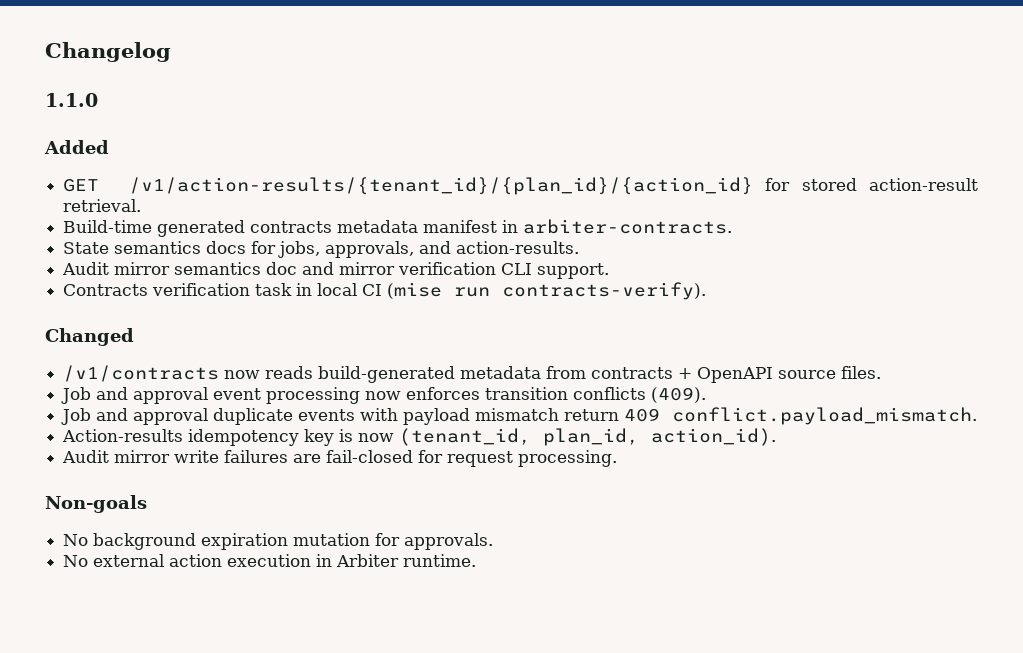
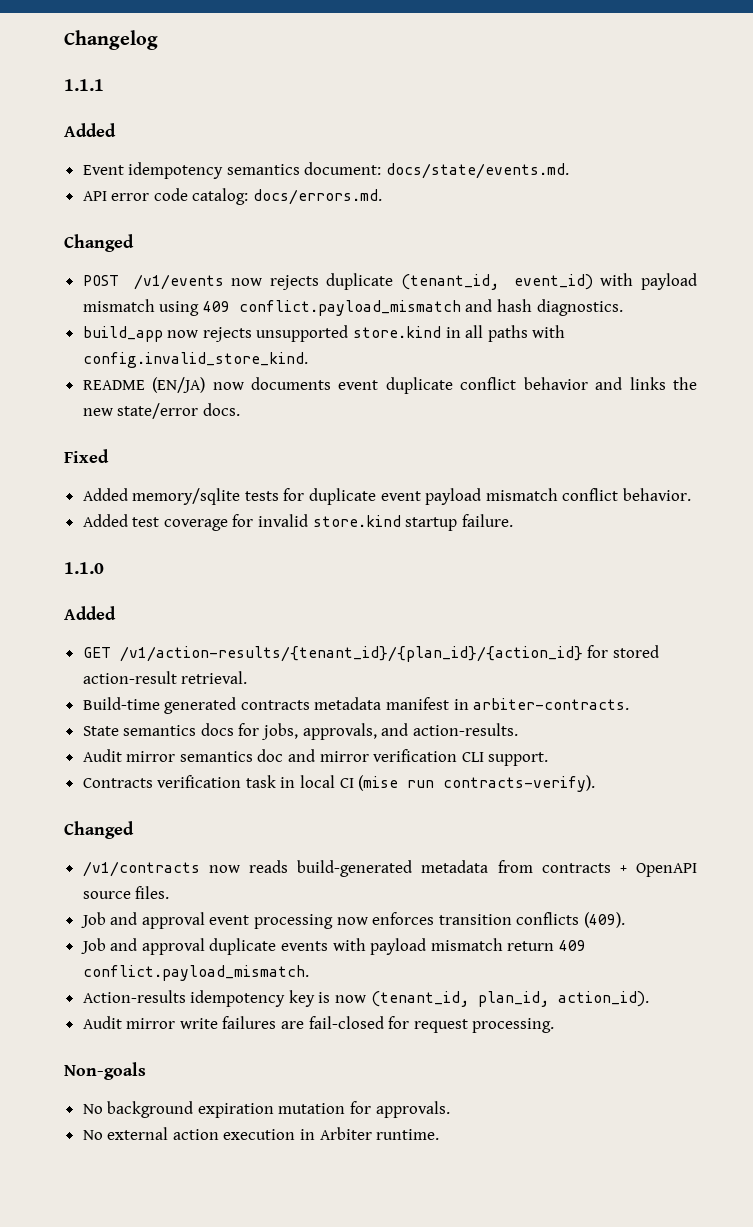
+ 1.1.1
+ Added
+ Event idempotency semantics document: docs/state/events.md.
+ API error code catalog: docs/errors.md.
+ Changed
+ POST /v1/events now rejects duplicate (tenant_id, event_id) with payload mismatch using 409 conflict.payload_mismatch and hash diagnostics.
+ build_app now rejects unsupported store.kind in all paths with config.invalid_store_kind.
+ README (EN/JA) now documents event duplicate conflict behavior and links the new state/error docs.
+ Fixed
+ Added memory/sqlite tests for duplicate event payload mismatch conflict behavior.
+ Added test coverage for invalid store.kind startup failure.

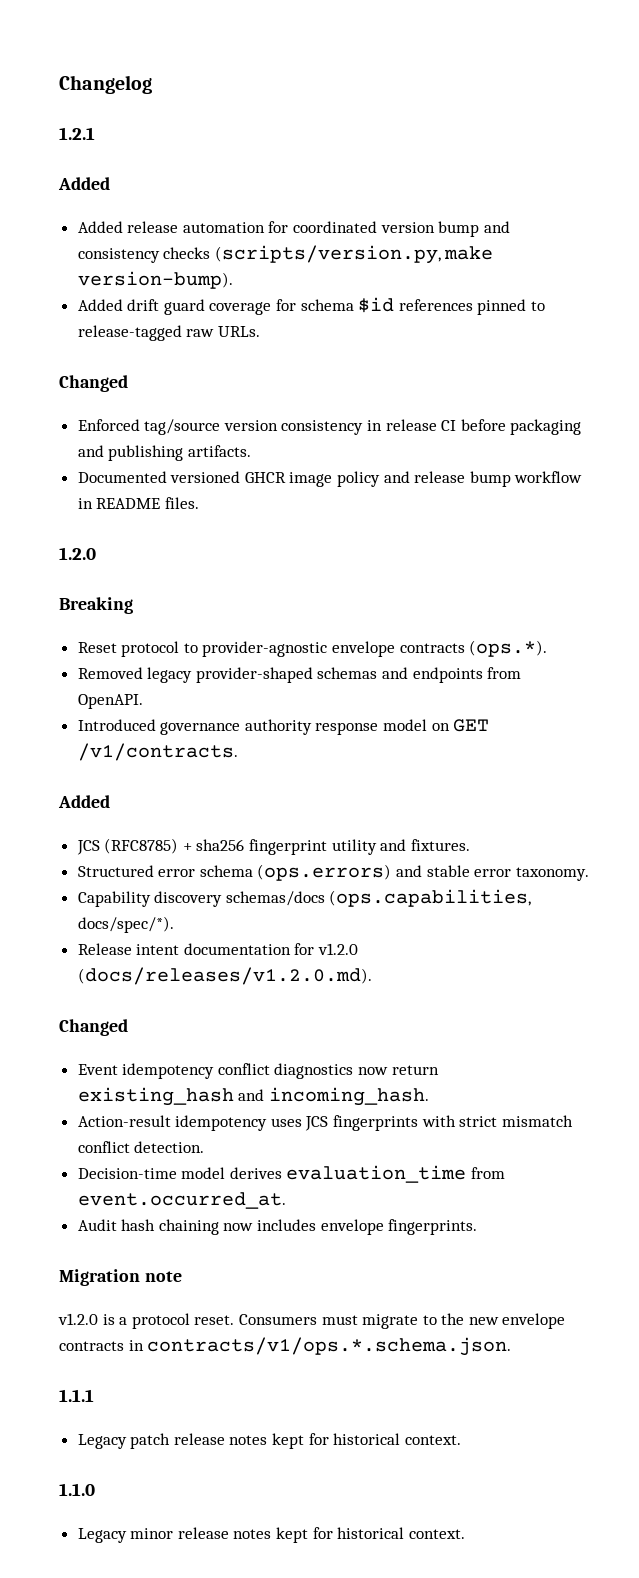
+ 1.2.1
+ Added
+ Added release automation for coordinated version bump and consistency checks (scripts/version.py, make version-bump).
+ Added drift guard coverage for schema $id references pinned to release-tagged raw URLs.
+ Changed
+ Enforced tag/source version consistency in release CI before packaging and publishing artifacts.
+ Documented versioned GHCR image policy and release bump workflow in README files.
+ 1.2.0
+ Breaking
+ Reset protocol to provider-agnostic envelope contracts (ops.*).
+ Removed legacy provider-shaped schemas and endpoints from OpenAPI.
+ Introduced governance authority response model on GET /v1/contracts.
+ Added
+ JCS (RFC8785) + sha256 fingerprint utility and fixtures.
+ Structured error schema (ops.errors) and stable error taxonomy.
+ Capability discovery schemas/docs (ops.capabilities, docs/spec/*).
+ Release intent documentation for v1.2.0 (docs/releases/v1.2.0.md).
+ Changed
+ Event idempotency conflict diagnostics now return existing_hash and incoming_hash.
+ Action-result idempotency uses JCS fingerprints with strict mismatch conflict detection.
+ Decision-time model derives evaluation_time from event.occurred_at.
+ Audit hash chaining now includes envelope fingerprints.
+ Migration note
+ v1.2.0 is a protocol reset. Consumers must migrate to the new envelope contracts in contracts/v1/ops.*.schema.json.
  1.1.1
- Added
- Event idempotency semantics document: docs/state/events.md.
- API error code catalog: docs/errors.md.
- Changed
- POST /v1/events now rejects duplicate (tenant_id, event_id) with payload mismatch using 409 conflict.payload_mismatch and hash diagnostics.
- build_app now rejects unsupported store.kind in all paths with config.invalid_store_kind.
- README (EN/JA) now documents event duplicate conflict behavior and links the new state/error docs.
- Fixed
- Added memory/sqlite tests for duplicate event payload mismatch conflict behavior.
- Added test coverage for invalid store.kind startup failure.
+ Legacy patch release notes kept for historical context.
  1.1.0
- Added
- GET /v1/action-results/{tenant_id}/{plan_id}/{action_id} for stored action-result retrieval.
- Build-time generated contracts metadata manifest in arbiter-contracts.
- State semantics docs for jobs, approvals, and action-results.
- Audit mirror semantics doc and mirror verification CLI support.
- Contracts verification task in local CI (mise run contracts-verify).
- Changed
- /v1/contracts now reads build-generated metadata from contracts + OpenAPI source files.
- Job and approval event processing now enforces transition conflicts (409).
- Job and approval duplicate events with payload mismatch return 409 conflict.payload_mismatch.
- Action-results idempotency key is now (tenant_id, plan_id, action_id).
- Audit mirror write failures are fail-closed for request processing.
- Non-goals
- No background expiration mutation for approvals.
- No external action execution in Arbiter runtime.
+ Legacy minor release notes kept for historical context.

